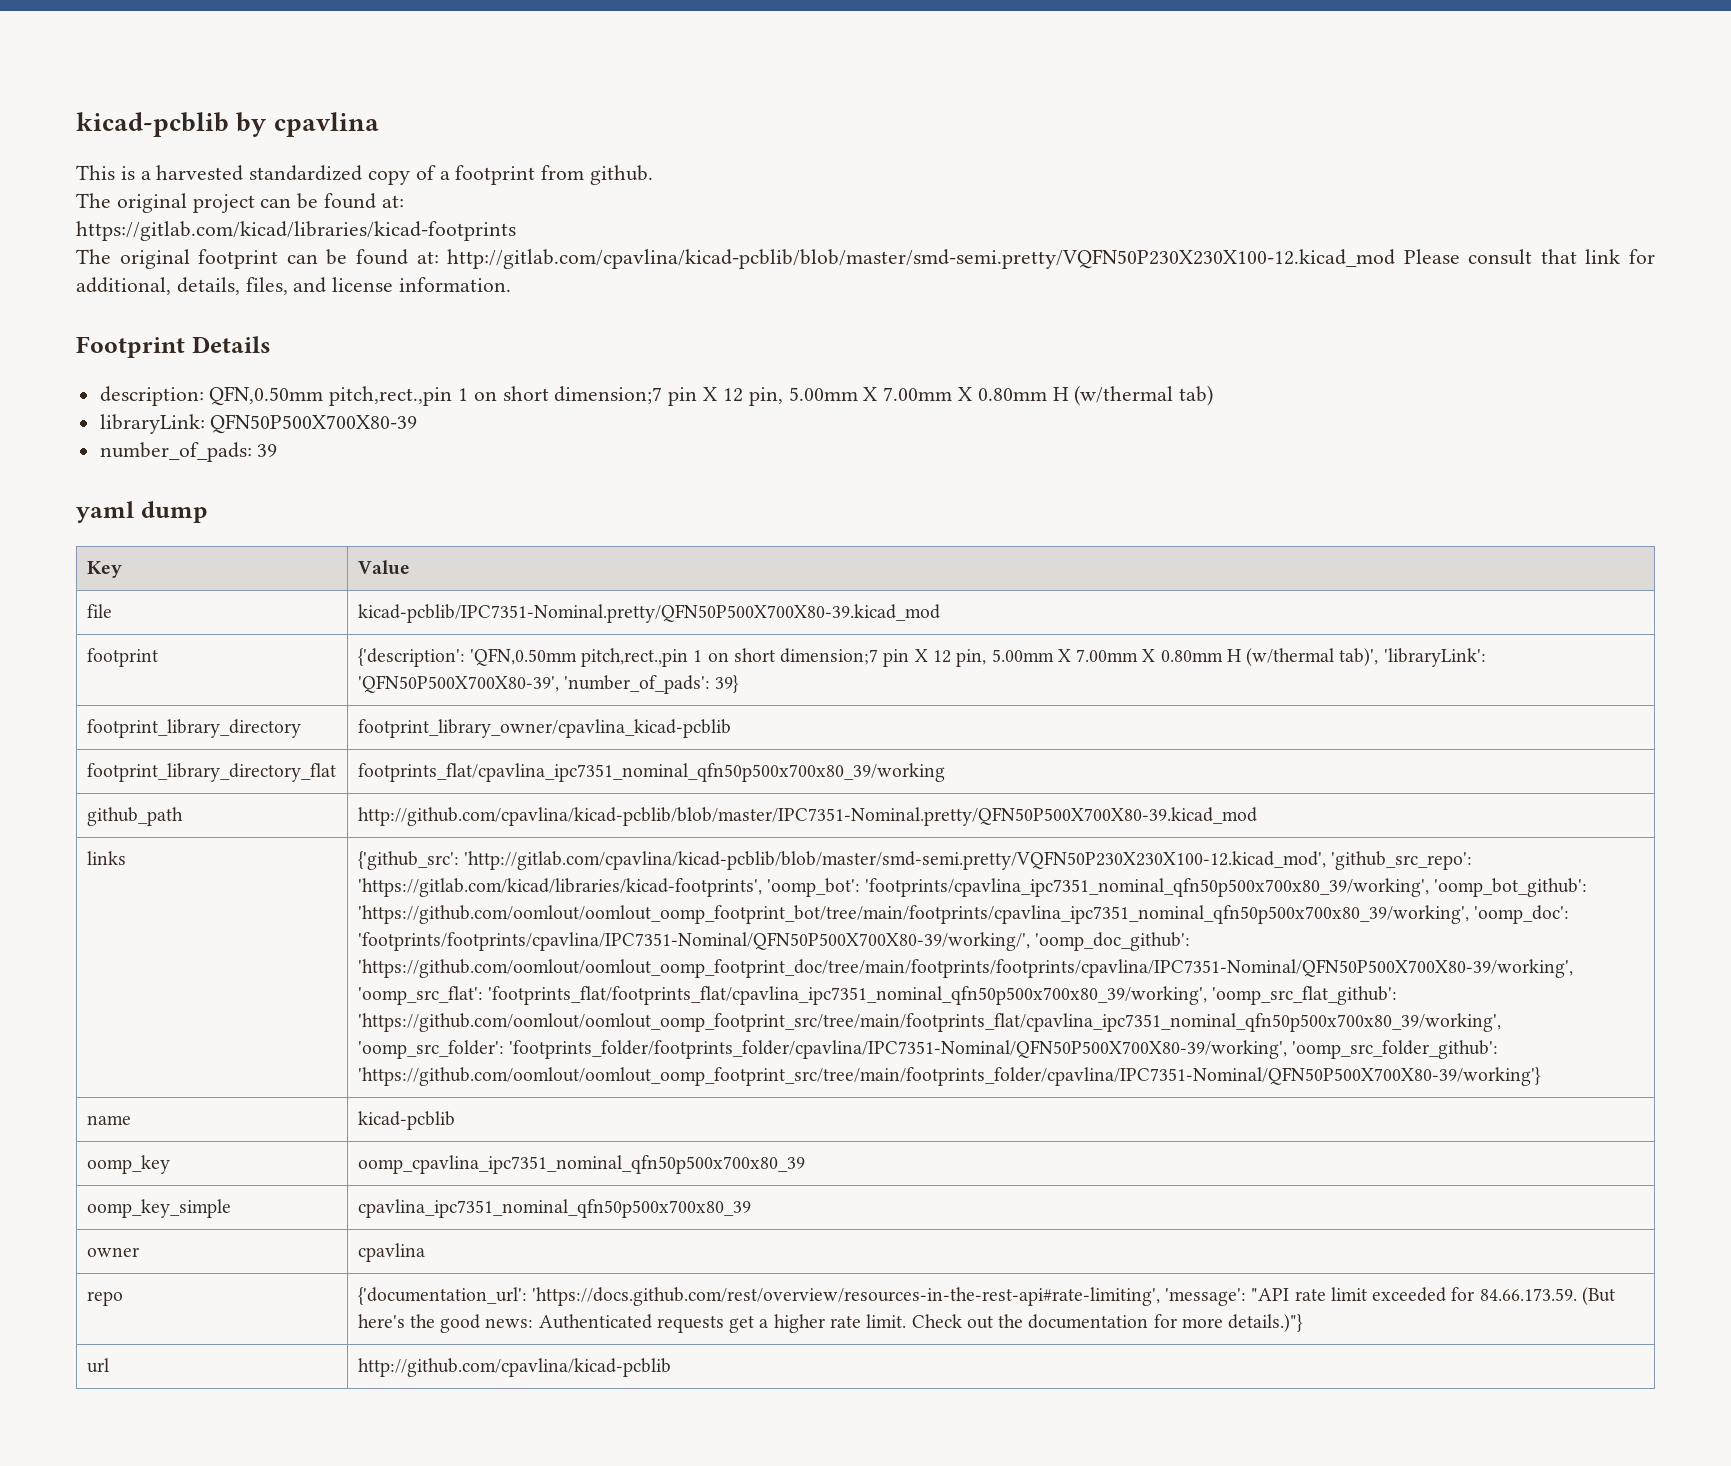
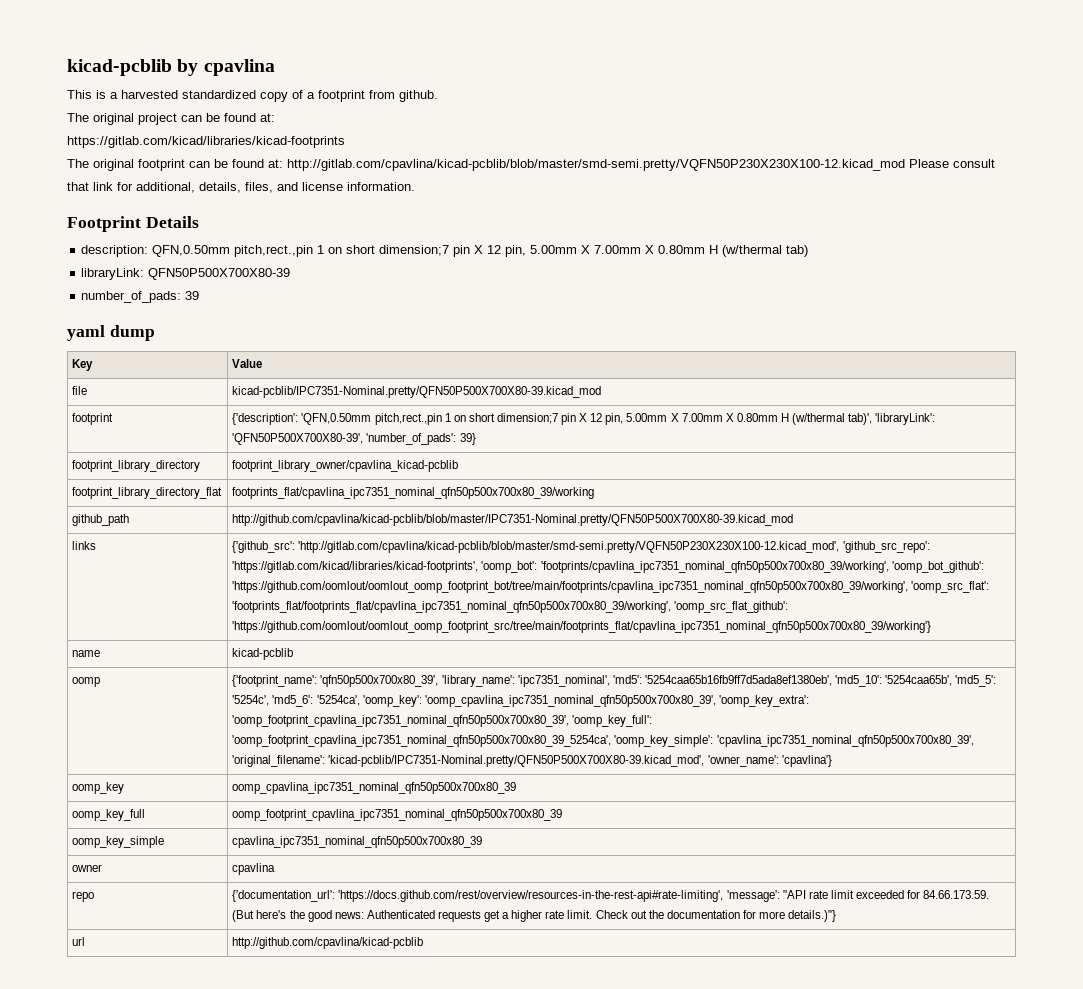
- links | {'github_src': 'http://gitlab.com/cpavlina/kicad-pcblib/blob/master/smd-semi.pretty/VQFN50P230X230X100-12.kicad_mod', 'github_src_repo': 'https://gitlab.com/kicad/libraries/kicad-footprints', 'oomp_bot': 'footprints/cpavlina_ipc7351_nominal_qfn50p500x700x80_39/working', 'oomp_bot_github': 'https://github.com/oomlout/oomlout_oomp_footprint_bot/tree/main/footprints/cpavlina_ipc7351_nominal_qfn50p500x700x80_39/working', 'oomp_doc': 'footprints/footprints/cpavlina/IPC7351-Nominal/QFN50P500X700X80-39/working/', 'oomp_doc_github': 'https://github.com/oomlout/oomlout_oomp_footprint_doc/tree/main/footprints/footprints/cpavlina/IPC7351-Nominal/QFN50P500X700X80-39/working', 'oomp_src_flat': 'footprints_flat/footprints_flat/cpavlina_ipc7351_nominal_qfn50p500x700x80_39/working', 'oomp_src_flat_github': 'https://github.com/oomlout/oomlout_oomp_footprint_src/tree/main/footprints_flat/cpavlina_ipc7351_nominal_qfn50p500x700x80_39/working', 'oomp_src_folder': 'footprints_folder/footprints_folder/cpavlina/IPC7351-Nominal/QFN50P500X700X80-39/working', 'oomp_src_folder_github': 'https://github.com/oomlout/oomlout_oomp_footprint_src/tree/main/footprints_folder/cpavlina/IPC7351-Nominal/QFN50P500X700X80-39/working'}
+ links | {'github_src': 'http://gitlab.com/cpavlina/kicad-pcblib/blob/master/smd-semi.pretty/VQFN50P230X230X100-12.kicad_mod', 'github_src_repo': 'https://gitlab.com/kicad/libraries/kicad-footprints', 'oomp_bot': 'footprints/cpavlina_ipc7351_nominal_qfn50p500x700x80_39/working', 'oomp_bot_github': 'https://github.com/oomlout/oomlout_oomp_footprint_bot/tree/main/footprints/cpavlina_ipc7351_nominal_qfn50p500x700x80_39/working', 'oomp_src_flat': 'footprints_flat/footprints_flat/cpavlina_ipc7351_nominal_qfn50p500x700x80_39/working', 'oomp_src_flat_github': 'https://github.com/oomlout/oomlout_oomp_footprint_src/tree/main/footprints_flat/cpavlina_ipc7351_nominal_qfn50p500x700x80_39/working'}
  name | kicad-pcblib
+ oomp | {'footprint_name': 'qfn50p500x700x80_39', 'library_name': 'ipc7351_nominal', 'md5': '5254caa65b16fb9ff7d5ada8ef1380eb', 'md5_10': '5254caa65b', 'md5_5': '5254c', 'md5_6': '5254ca', 'oomp_key': 'oomp_cpavlina_ipc7351_nominal_qfn50p500x700x80_39', 'oomp_key_extra': 'oomp_footprint_cpavlina_ipc7351_nominal_qfn50p500x700x80_39', 'oomp_key_full': 'oomp_footprint_cpavlina_ipc7351_nominal_qfn50p500x700x80_39_5254ca', 'oomp_key_simple': 'cpavlina_ipc7351_nominal_qfn50p500x700x80_39', 'original_filename': 'kicad-pcblib/IPC7351-Nominal.pretty/QFN50P500X700X80-39.kicad_mod', 'owner_name': 'cpavlina'}
+ oomp_key_full | oomp_footprint_cpavlina_ipc7351_nominal_qfn50p500x700x80_39

